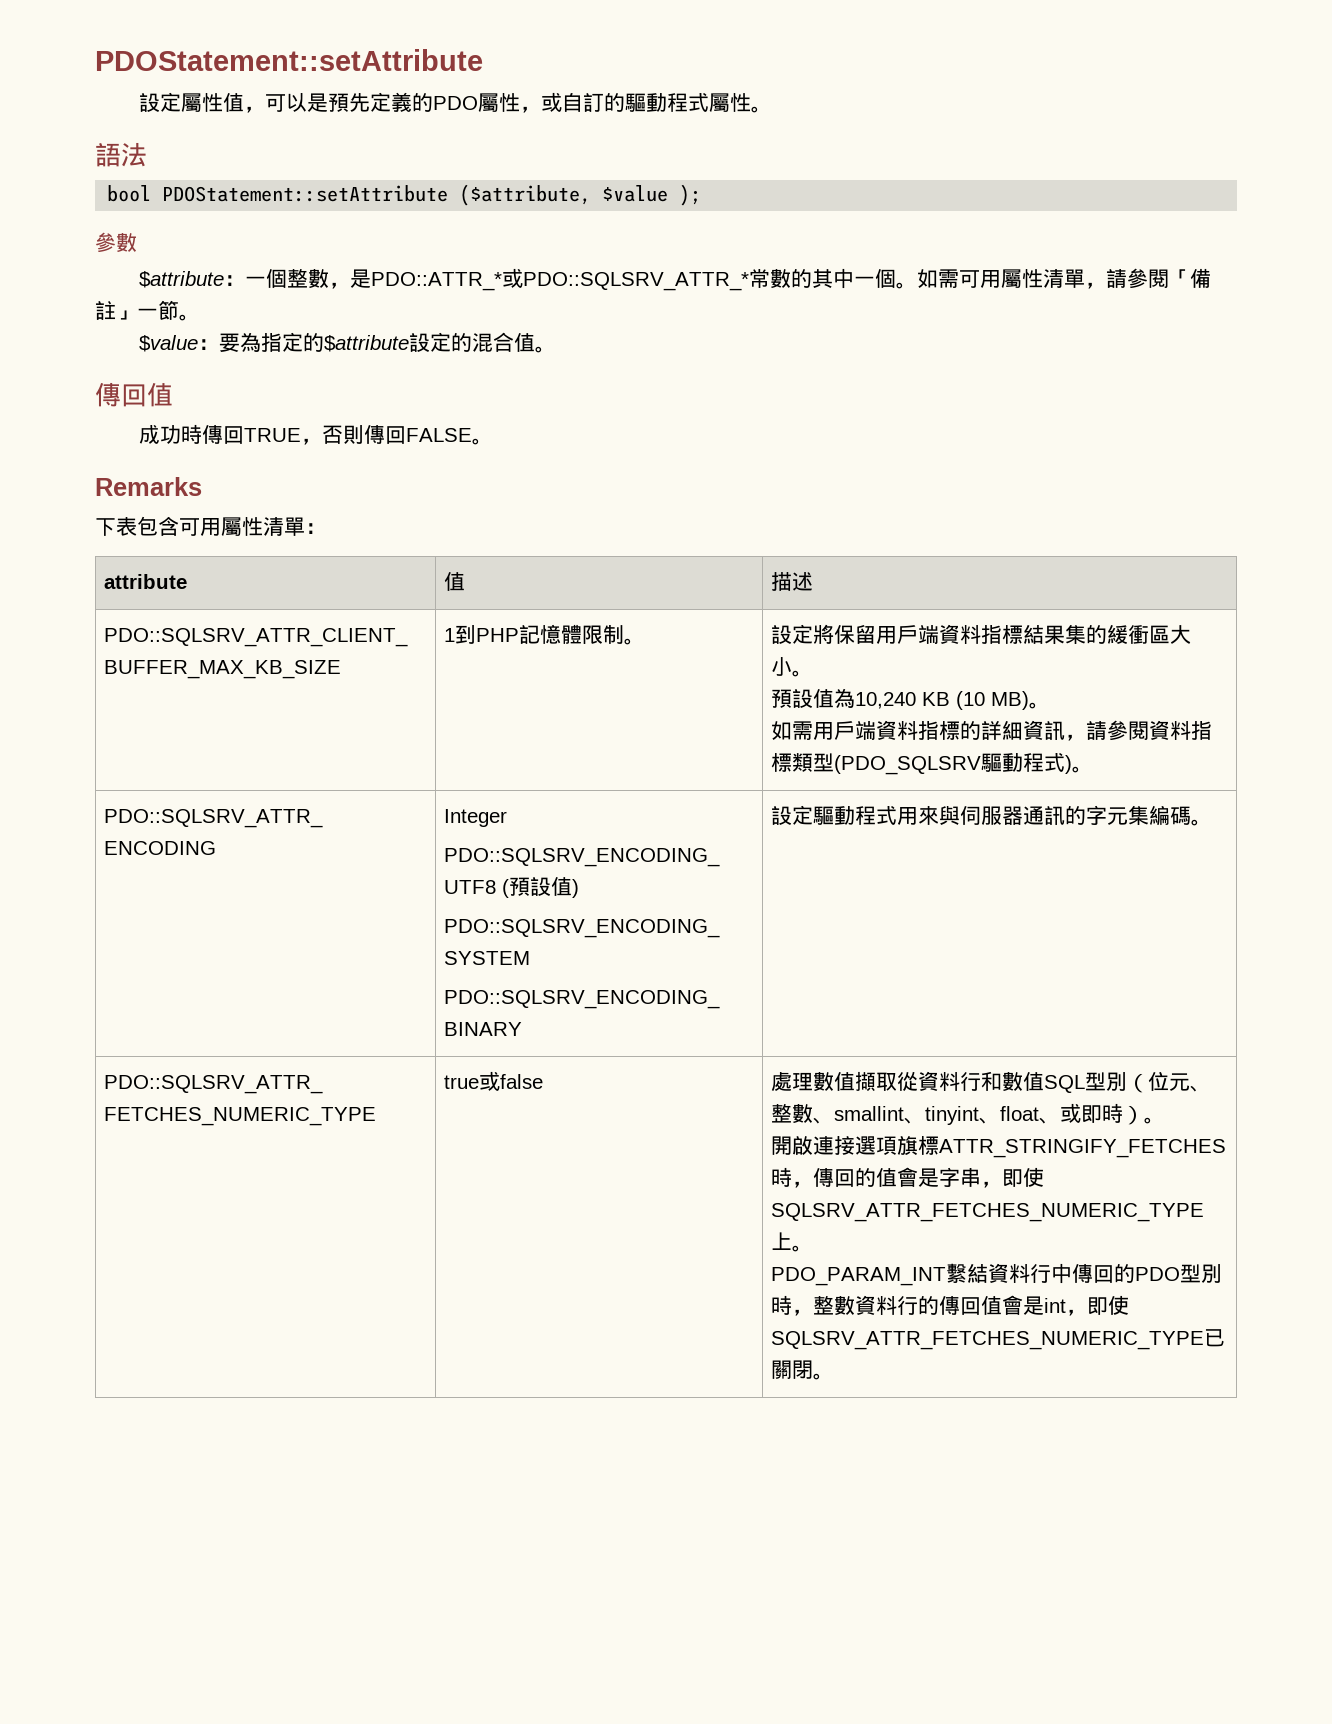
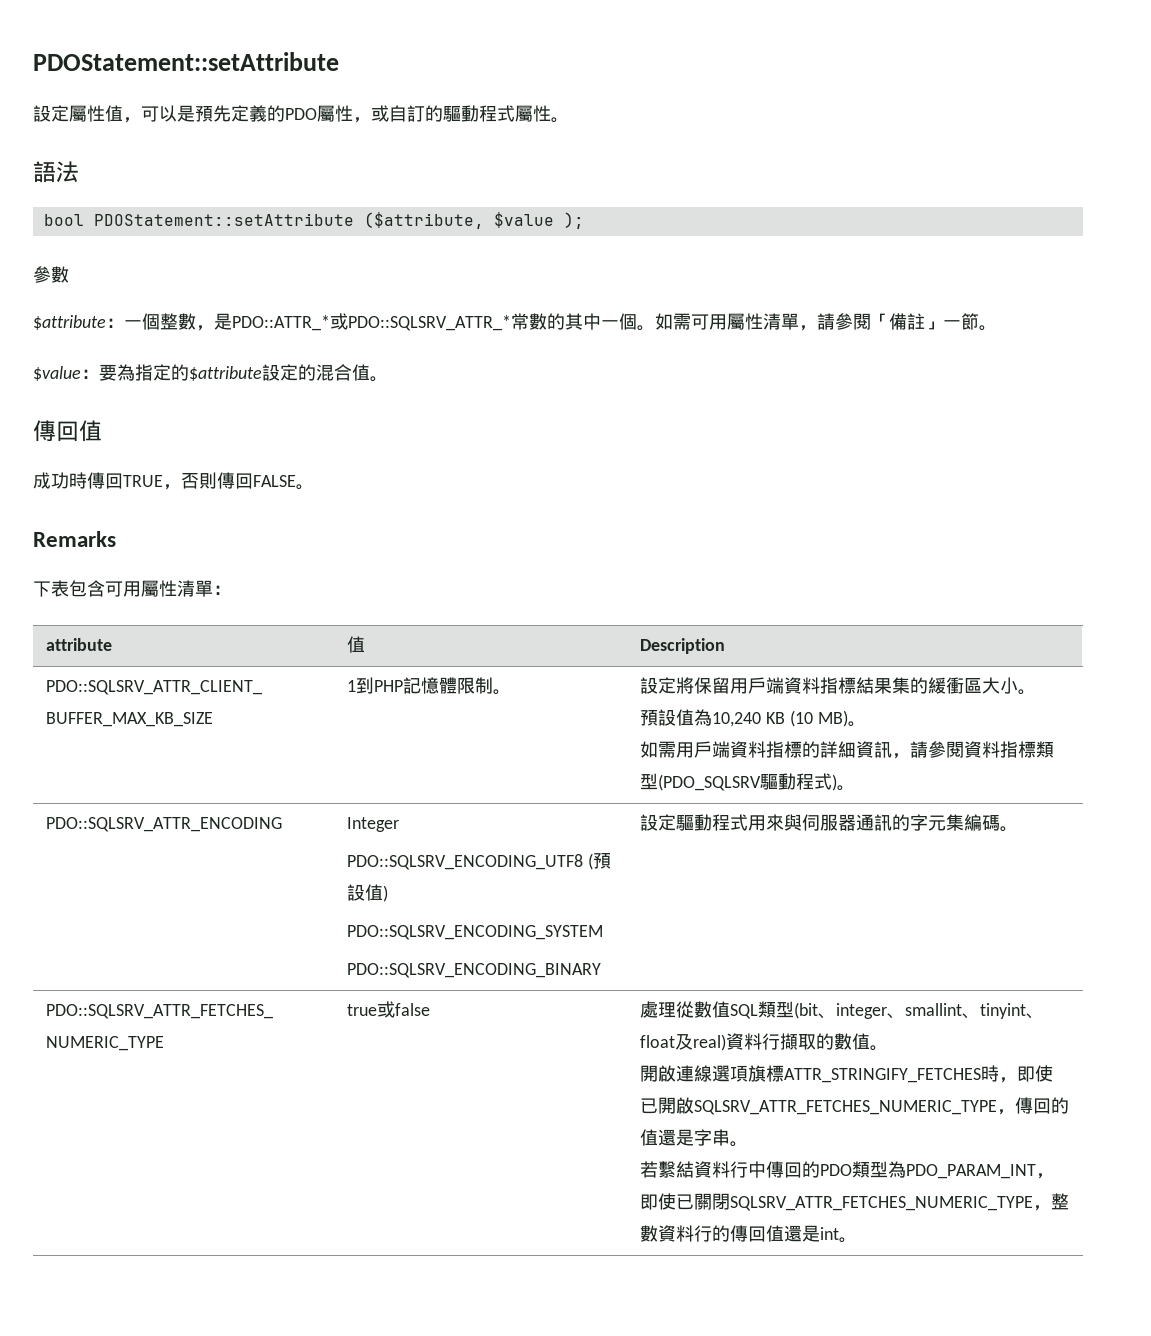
- attribute | 值 | 描述
+ attribute | 值 | Description
- 處理數值擷取從資料行和數值SQL型別（位元、整數、smallint、tinyint、float、或即時）。
+ 處理從數值SQL類型(bit、integer、smallint、tinyint、float及real)資料行擷取的數值。
- 開啟連接選項旗標ATTR_STRINGIFY_FETCHES時，傳回的值會是字串，即使SQLSRV_ATTR_FETCHES_NUMERIC_TYPE上。
- PDO_PARAM_INT繫結資料行中傳回的PDO型別時，整數資料行的傳回值會是int，即使SQLSRV_ATTR_FETCHES_NUMERIC_TYPE已關閉。
+ 開啟連線選項旗標ATTR_STRINGIFY_FETCHES時，即使已開啟SQLSRV_ATTR_FETCHES_NUMERIC_TYPE，傳回的值還是字串。
+ 若繫結資料行中傳回的PDO類型為PDO_PARAM_INT，即使已關閉SQLSRV_ATTR_FETCHES_NUMERIC_TYPE，整數資料行的傳回值還是int。

